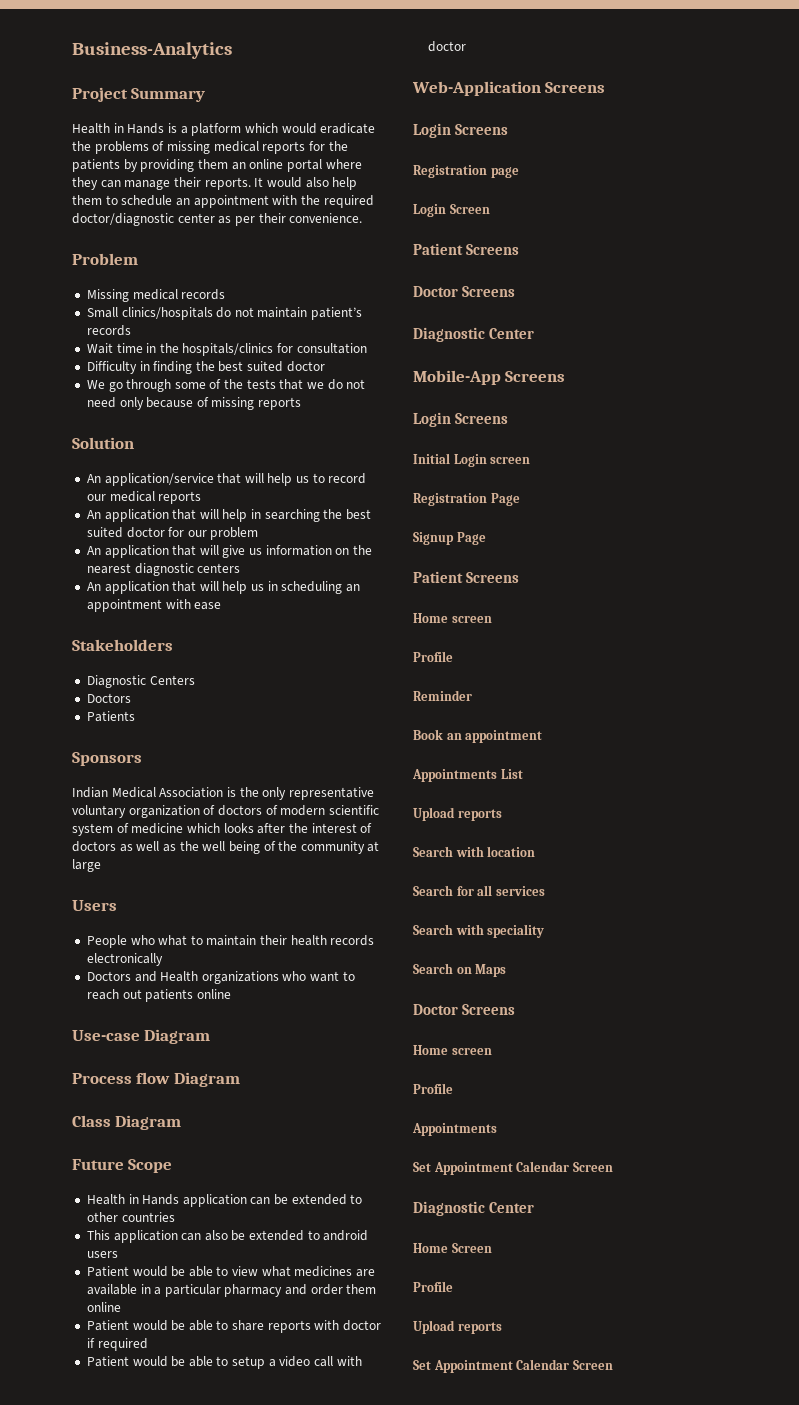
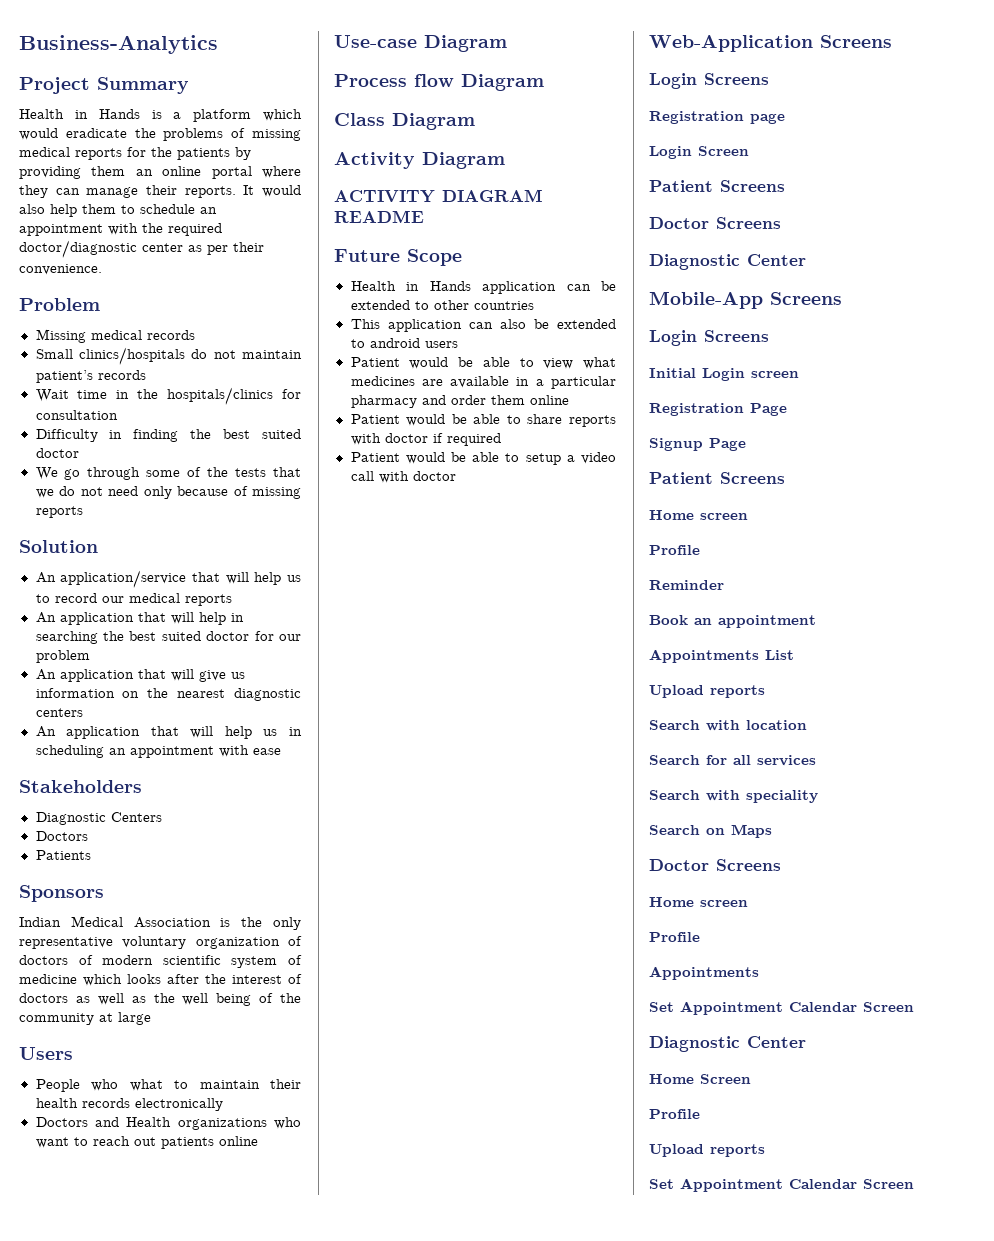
+ Activity Diagram
+ ACTIVITY DIAGRAM README

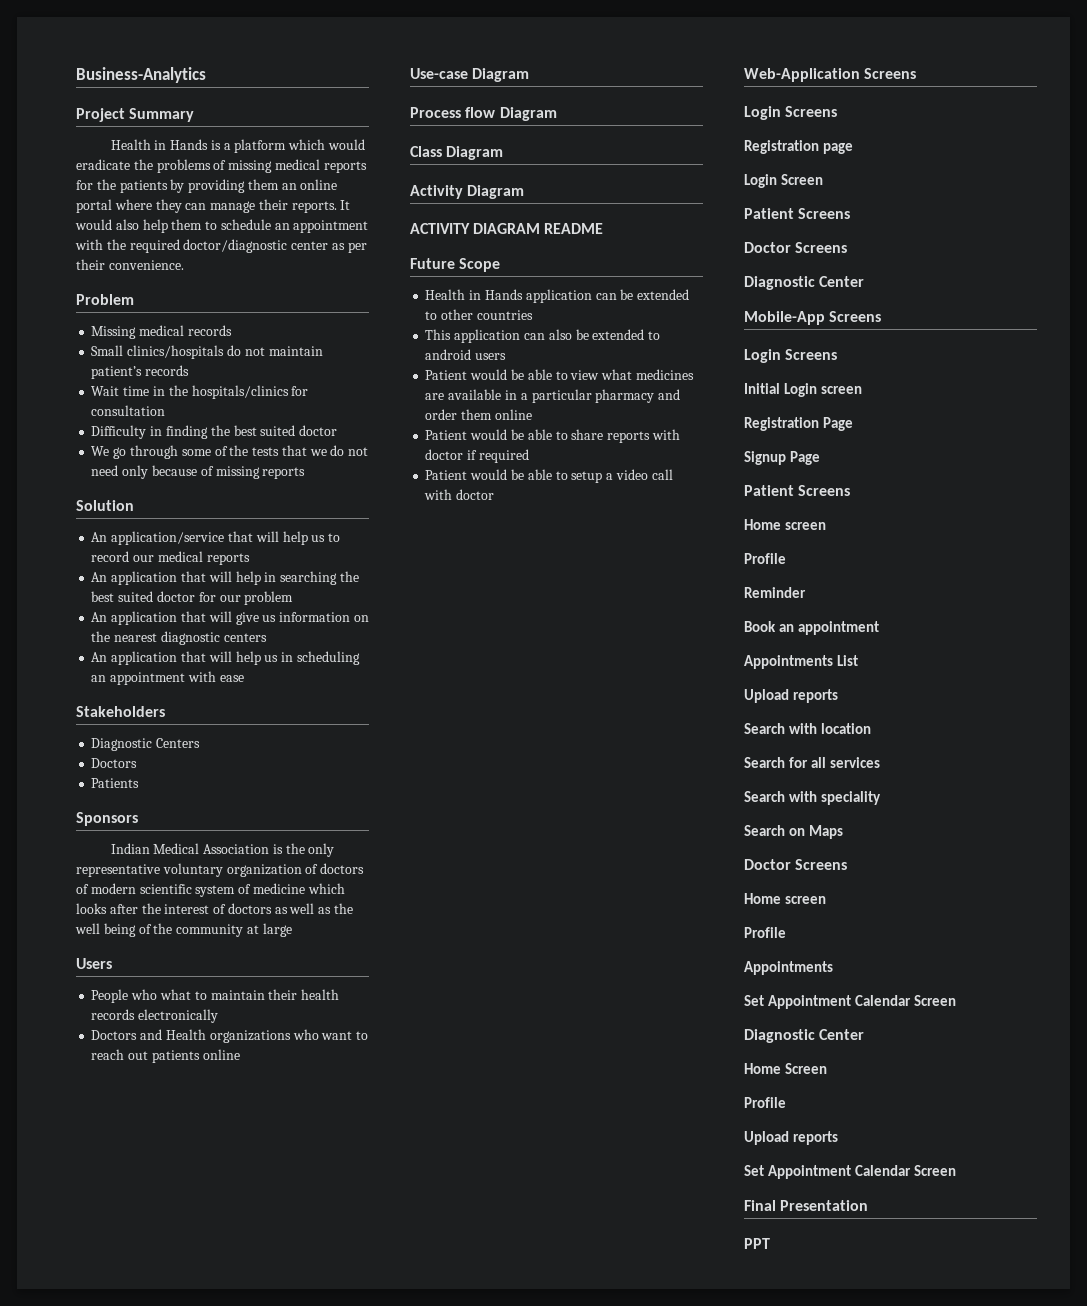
+ Final Presentation
+ PPT

